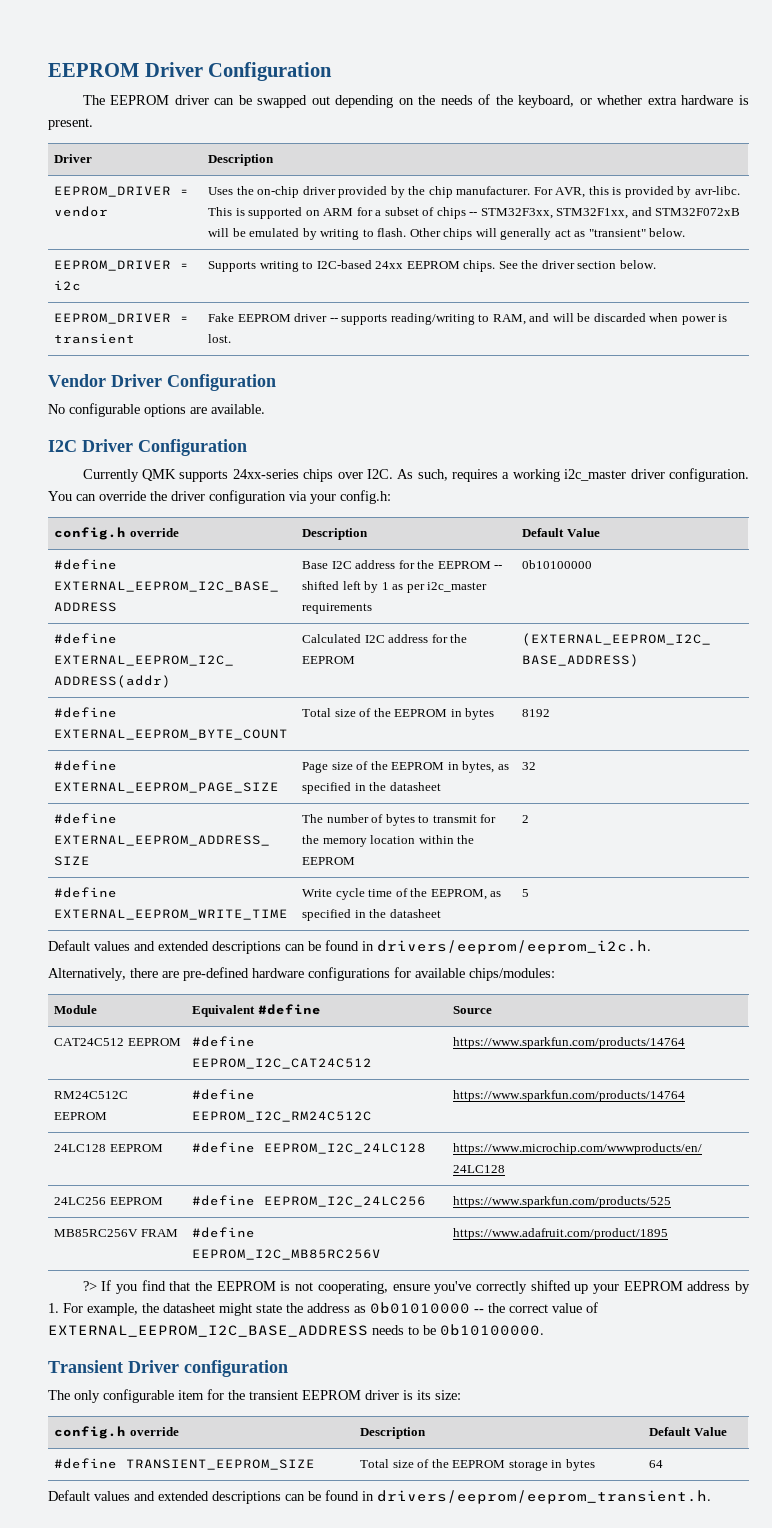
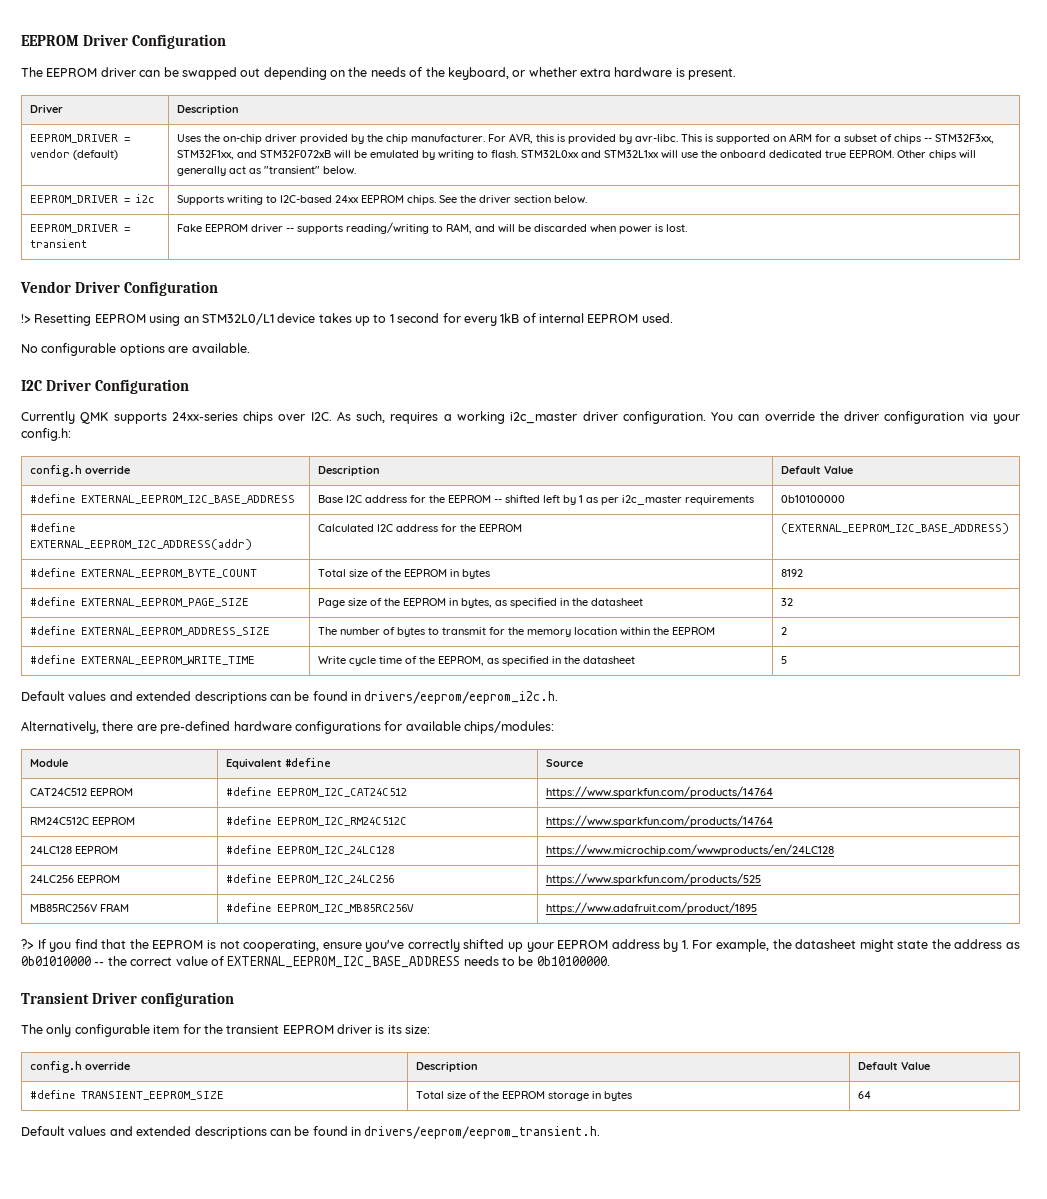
- EEPROM_DRIVER = vendor
+ EEPROM_DRIVER = vendor (default)
+ STM32L0xx and STM32L1xx will use the onboard dedicated true EEPROM.
+ !> Resetting EEPROM using an STM32L0/L1 device takes up to 1 second for every 1kB of internal EEPROM used.

